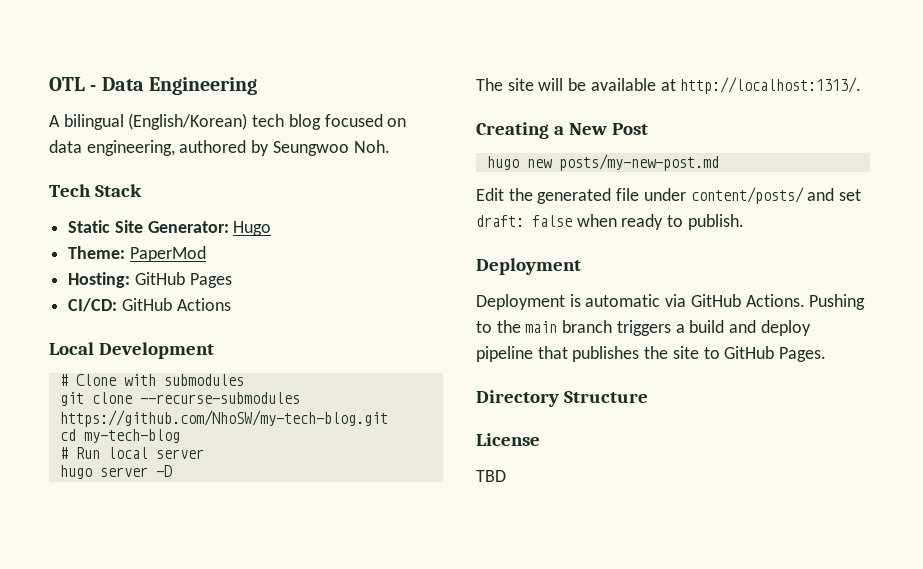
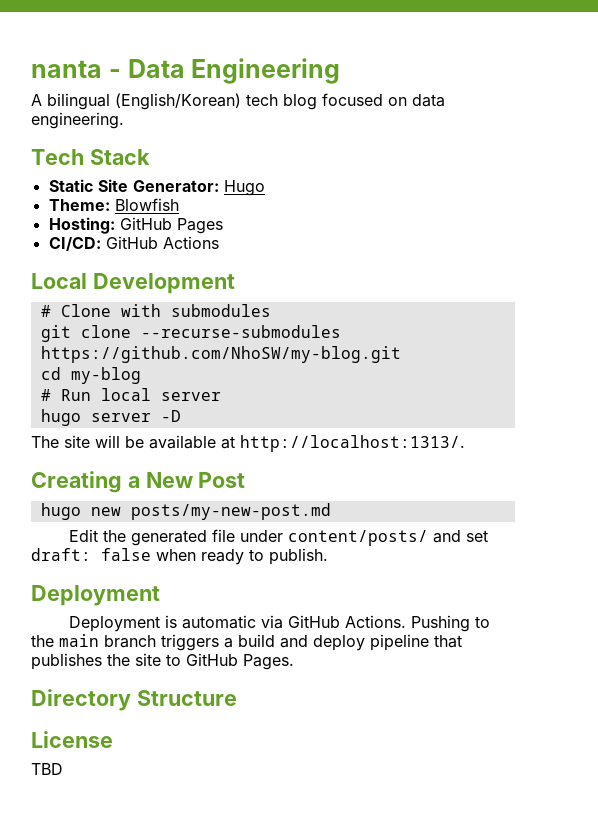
- OTL - Data Engineering
+ nanta - Data Engineering
- A bilingual (English/Korean) tech blog focused on data engineering, authored by Seungwoo Noh.
+ A bilingual (English/Korean) tech blog focused on data engineering.
- Theme: PaperMod
+ Theme: Blowfish
- git clone --recurse-submodules https://github.com/NhoSW/my-tech-blog.git
+ git clone --recurse-submodules https://github.com/NhoSW/my-blog.git
- cd my-tech-blog
+ cd my-blog

